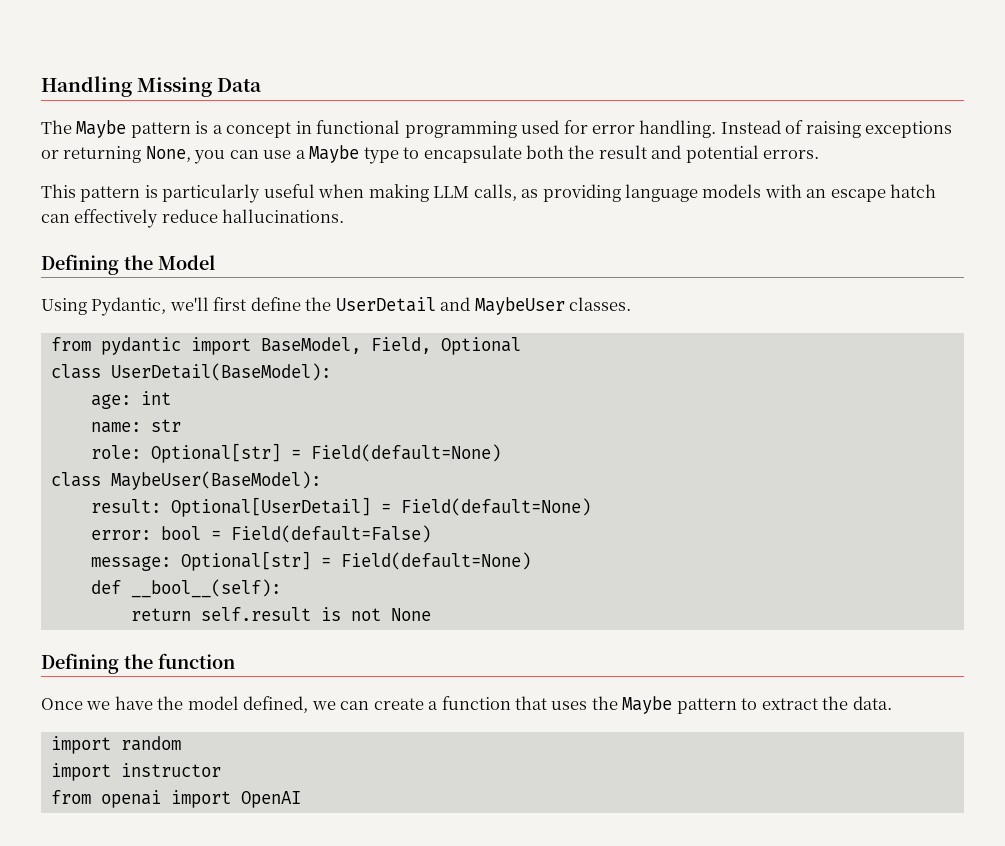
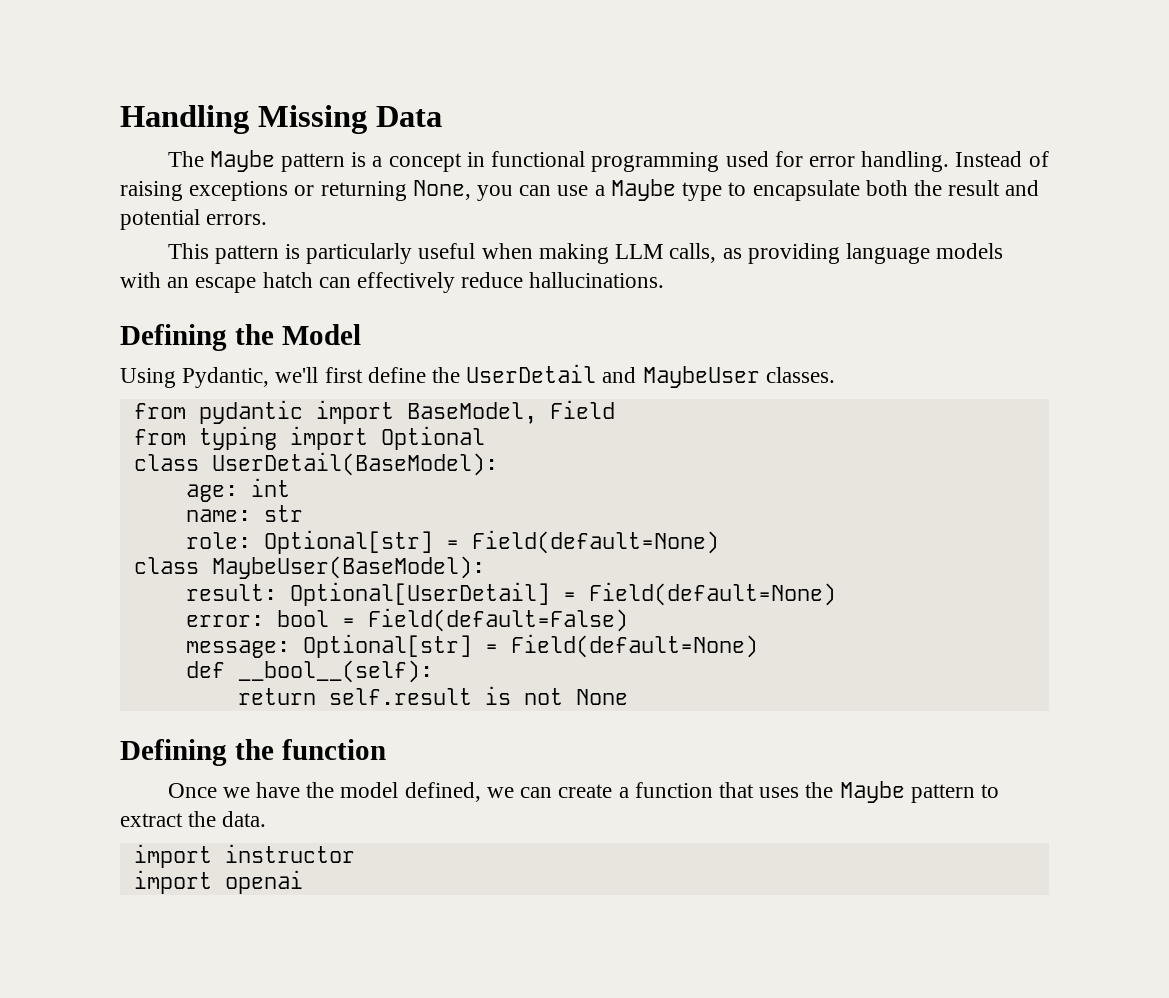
- from pydantic import BaseModel, Field, Optional
+ from pydantic import BaseModel, Field
+ from typing import Optional
- import random
  import instructor
- from openai import OpenAI
+ import openai

